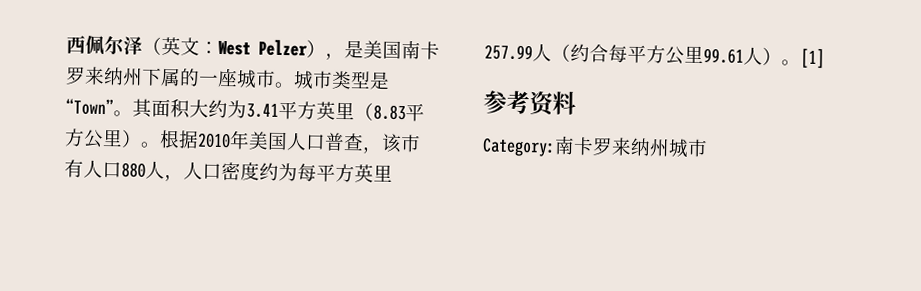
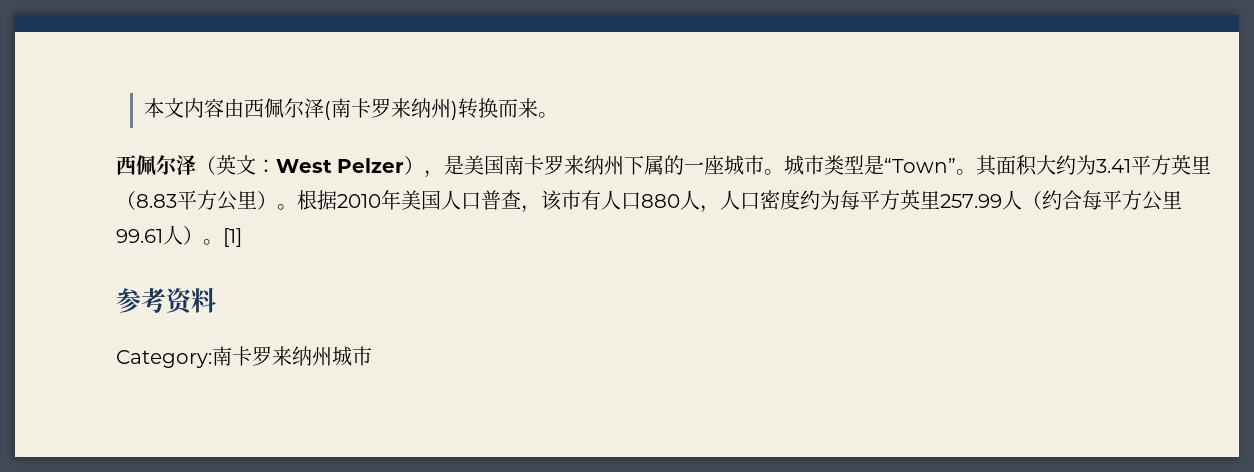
+ 本文内容由西佩尔泽(南卡罗来纳州)转换而来。

